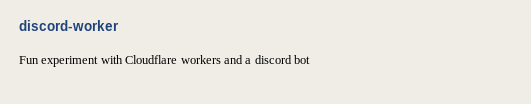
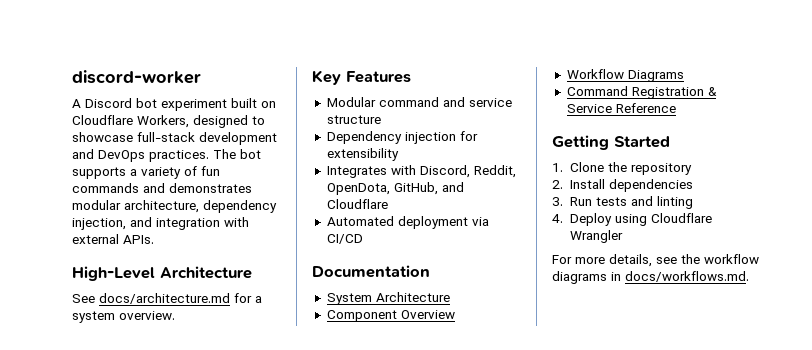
- Fun experiment with Cloudflare workers and a discord bot
+ A Discord bot experiment built on Cloudflare Workers, designed to showcase full-stack development and DevOps practices. The bot supports a variety of fun commands and demonstrates modular architecture, dependency injection, and integration with external APIs.
+ High-Level Architecture
+ See docs/architecture.md for a system overview.
+ Key Features
+ Modular command and service structure
+ Dependency injection for extensibility
+ Integrates with Discord, Reddit, OpenDota, GitHub, and Cloudflare
+ Automated deployment via CI/CD
+ Documentation
+ System Architecture
+ Component Overview
+ Workflow Diagrams
+ Command Registration & Service Reference
+ Getting Started
+ 1. Clone the repository
+ 2. Install dependencies
+ 3. Run tests and linting
+ 4. Deploy using Cloudflare Wrangler
+ For more details, see the workflow diagrams in docs/workflows.md.

